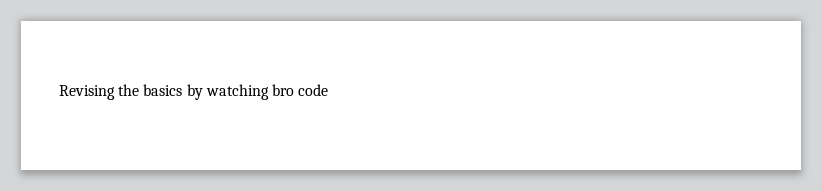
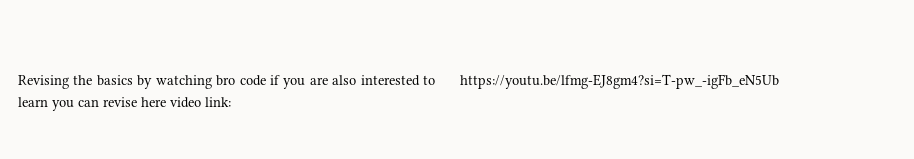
- Revising the basics by watching bro code
+ Revising the basics by watching bro code if you are also interested to learn you can revise here video link: https://youtu.be/lfmg-EJ8gm4?si=T-pw_-igFb_eN5Ub

